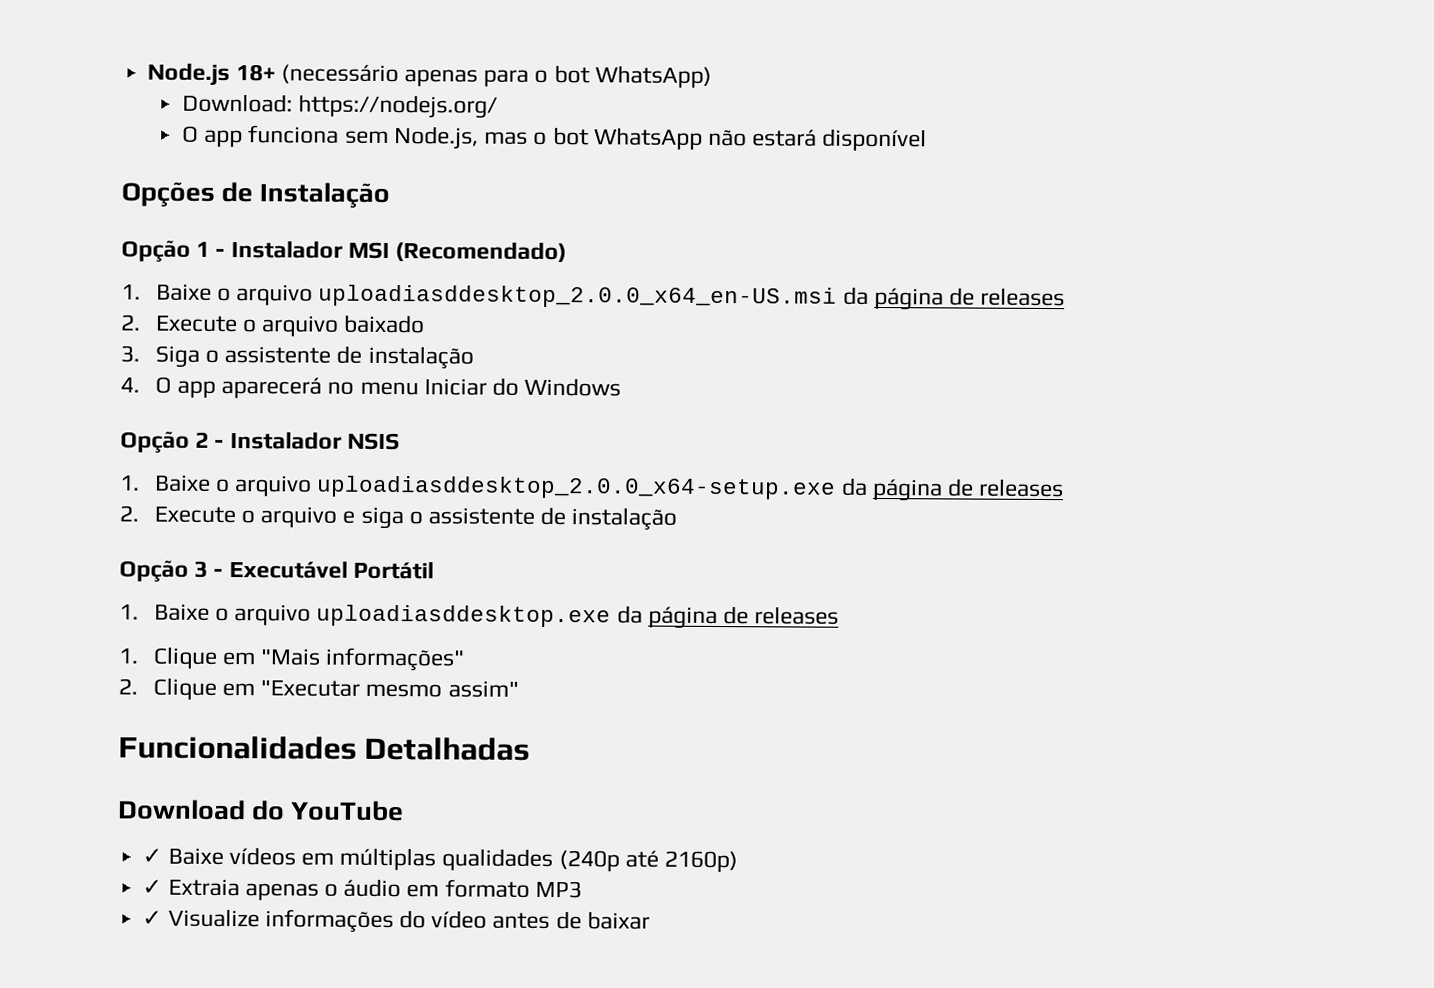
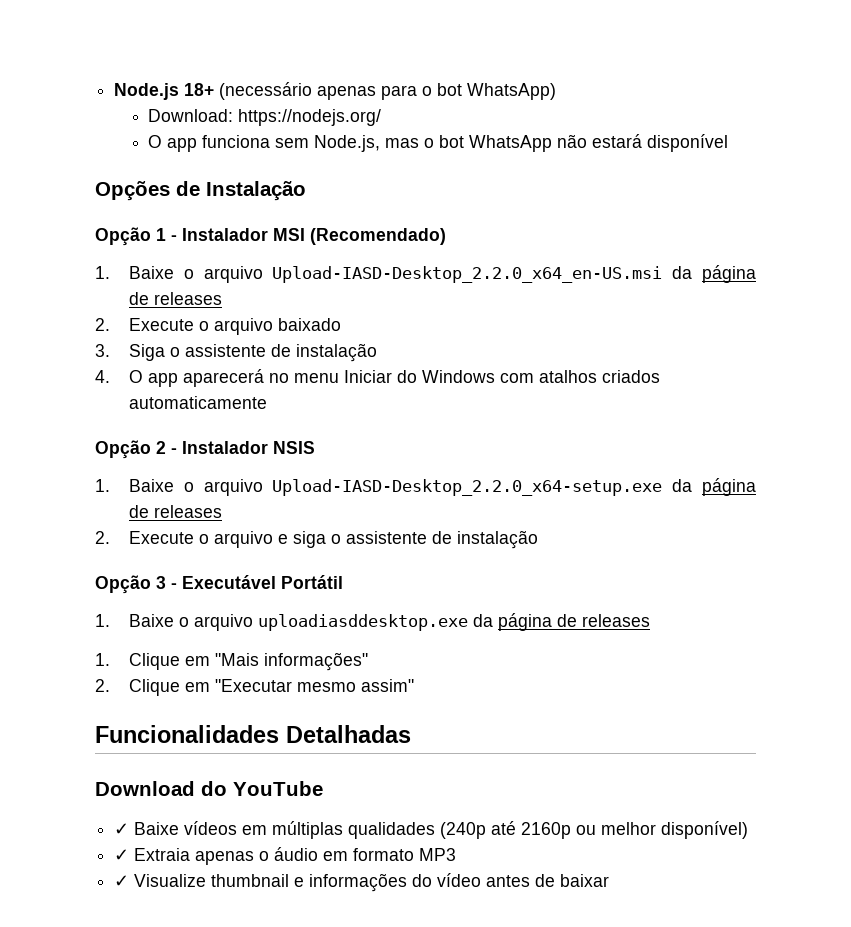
- 1. Baixe o arquivo uploadiasddesktop_2.0.0_x64_en-US.msi da página de releases
+ 1. Baixe o arquivo Upload-IASD-Desktop_2.2.0_x64_en-US.msi da página de releases
- 4. O app aparecerá no menu Iniciar do Windows
+ 4. O app aparecerá no menu Iniciar do Windows com atalhos criados automaticamente
- 1. Baixe o arquivo uploadiasddesktop_2.0.0_x64-setup.exe da página de releases
+ 1. Baixe o arquivo Upload-IASD-Desktop_2.2.0_x64-setup.exe da página de releases
- ✓ Baixe vídeos em múltiplas qualidades (240p até 2160p)
+ ✓ Baixe vídeos em múltiplas qualidades (240p até 2160p ou melhor disponível)
- ✓ Visualize informações do vídeo antes de baixar
+ ✓ Visualize thumbnail e informações do vídeo antes de baixar

